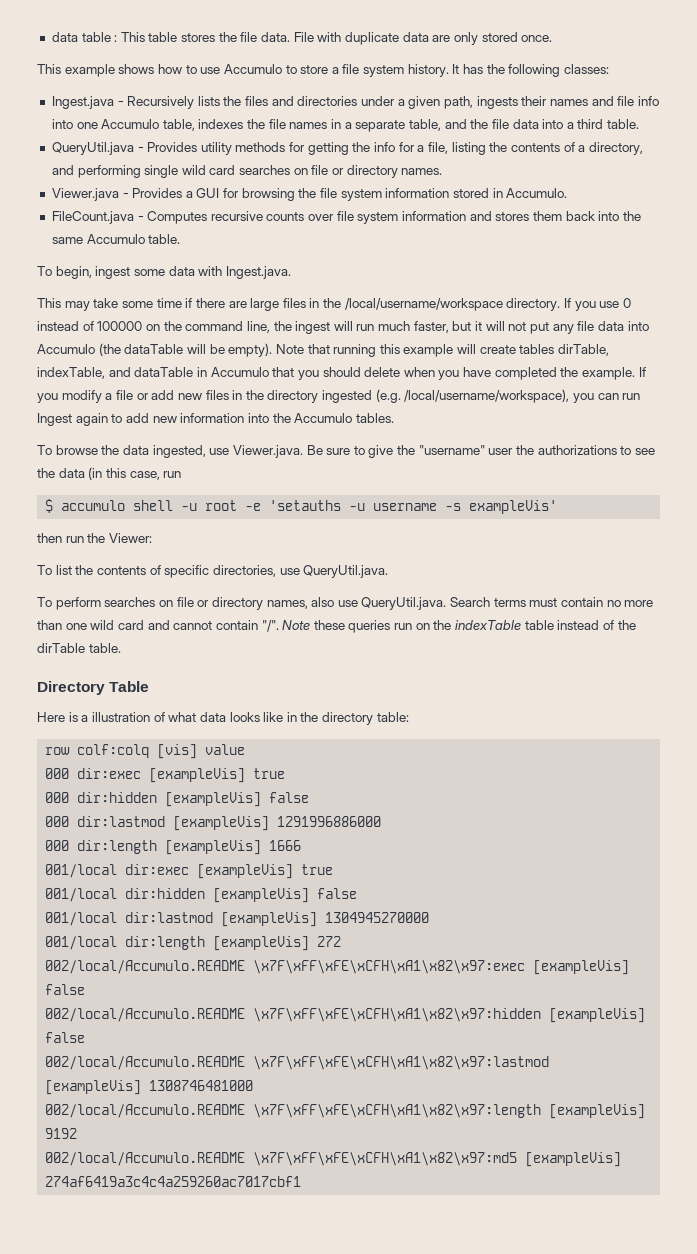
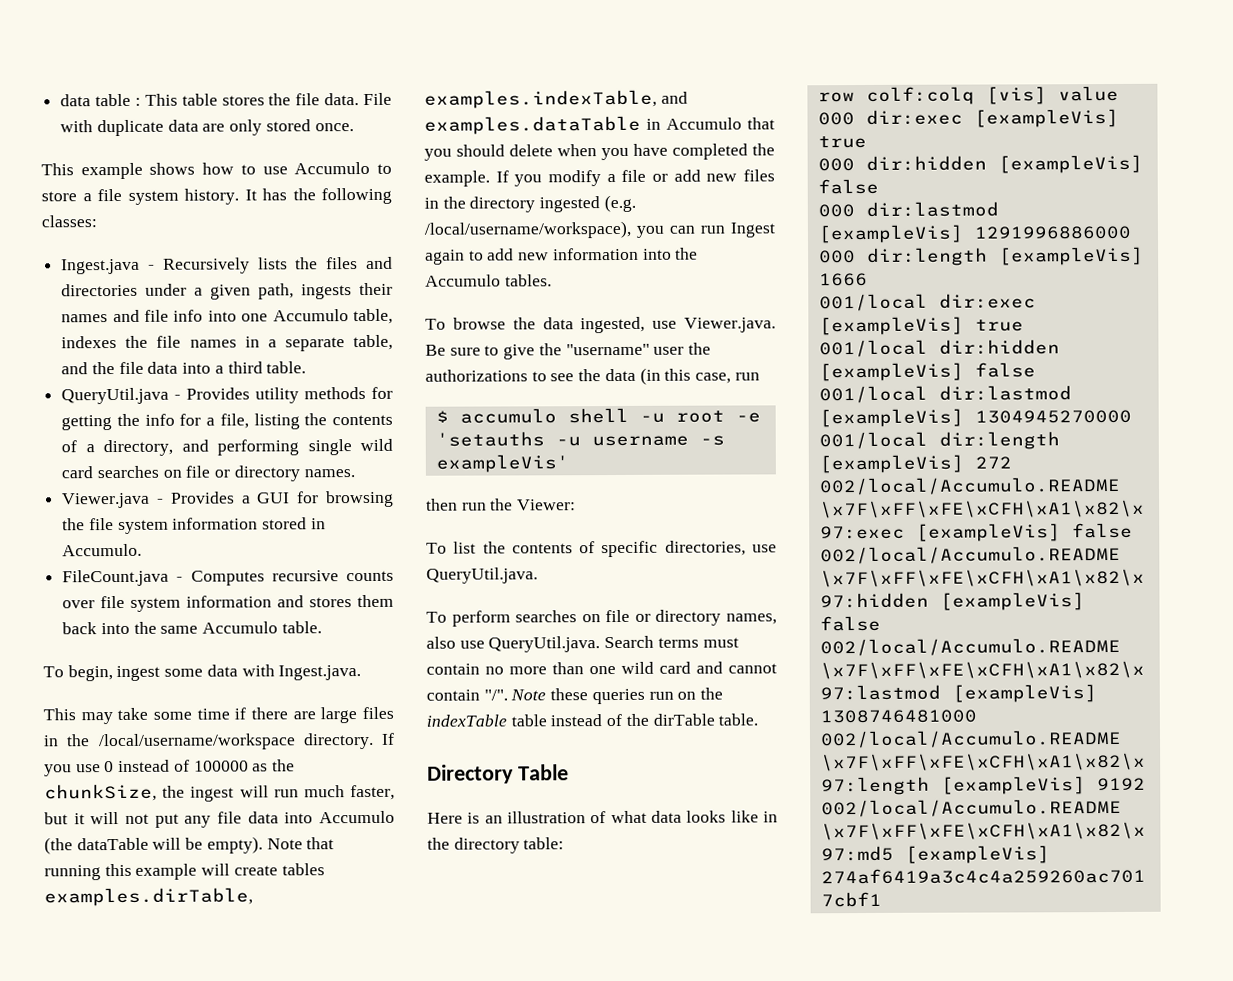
- If you use 0 instead of 100000 on the command line, the ingest will run much faster, but it will not put any file data into Accumulo (the dataTable will be empty).
+ If you use 0 instead of 100000 as the chunkSize, the ingest will run much faster, but it will not put any file data into Accumulo (the dataTable will be empty).
- Note that running this example will create tables dirTable, indexTable, and dataTable in Accumulo that you should delete when you have completed the example.
+ Note that running this example will create tables examples.dirTable, examples.indexTable, and examples.dataTable in Accumulo that you should delete when you have completed the example.
- Here is a illustration of what data looks like in the directory table:
+ Here is an illustration of what data looks like in the directory table:

